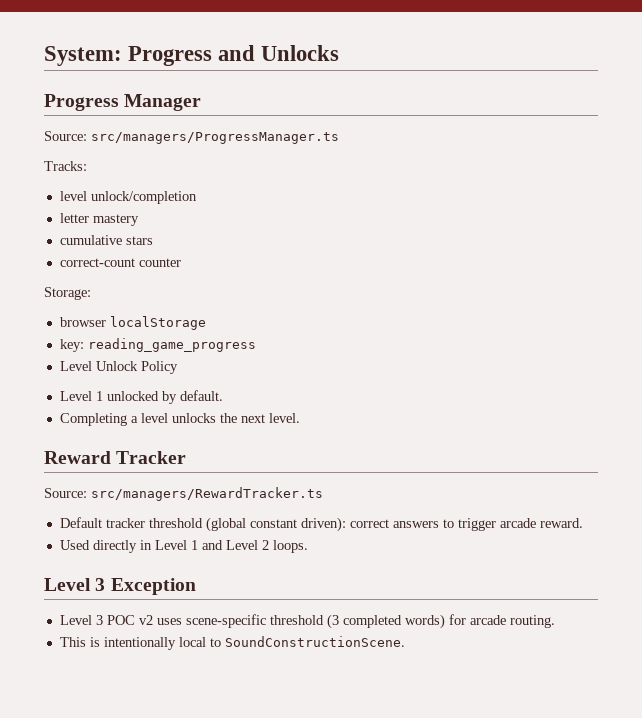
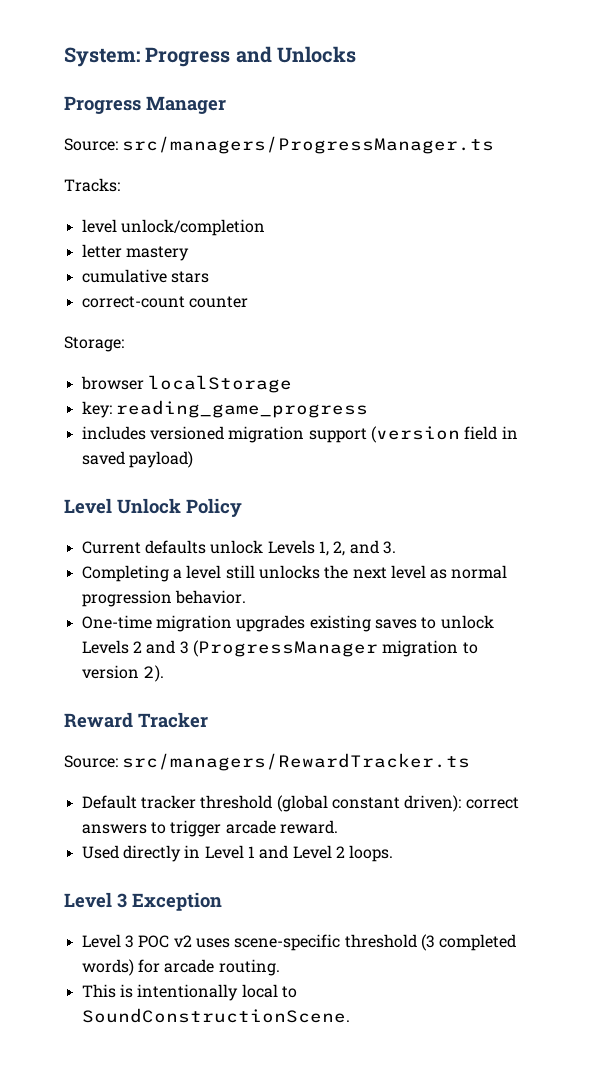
+ includes versioned migration support (version field in saved payload)
  Level Unlock Policy
- Level 1 unlocked by default.
+ Current defaults unlock Levels 1, 2, and 3.
- Completing a level unlocks the next level.
+ Completing a level still unlocks the next level as normal progression behavior.
+ One-time migration upgrades existing saves to unlock Levels 2 and 3 (ProgressManager migration to version 2).

